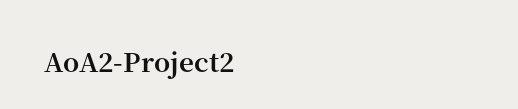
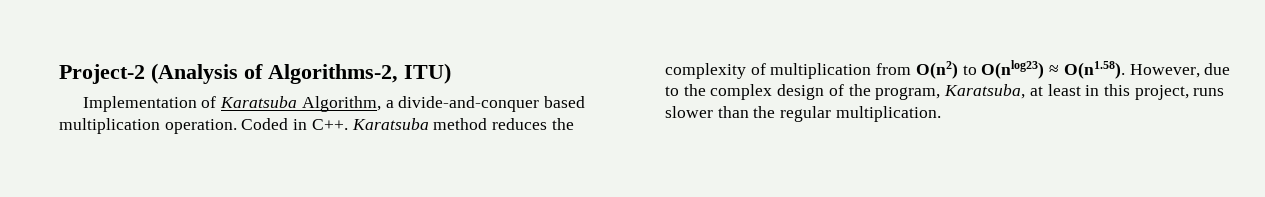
- AoA2-Project2
+ Project-2 (Analysis of Algorithms-2, ITU)
+ Implementation of Karatsuba Algorithm, a divide-and-conquer based multiplication operation. Coded in C++. Karatsuba method reduces the complexity of multiplication from O(n2) to O(nlog23) ≈ O(n1.58). However, due to the complex design of the program, Karatsuba, at least in this project, runs slower than the regular multiplication.

